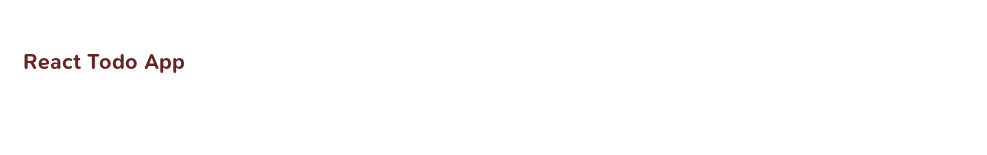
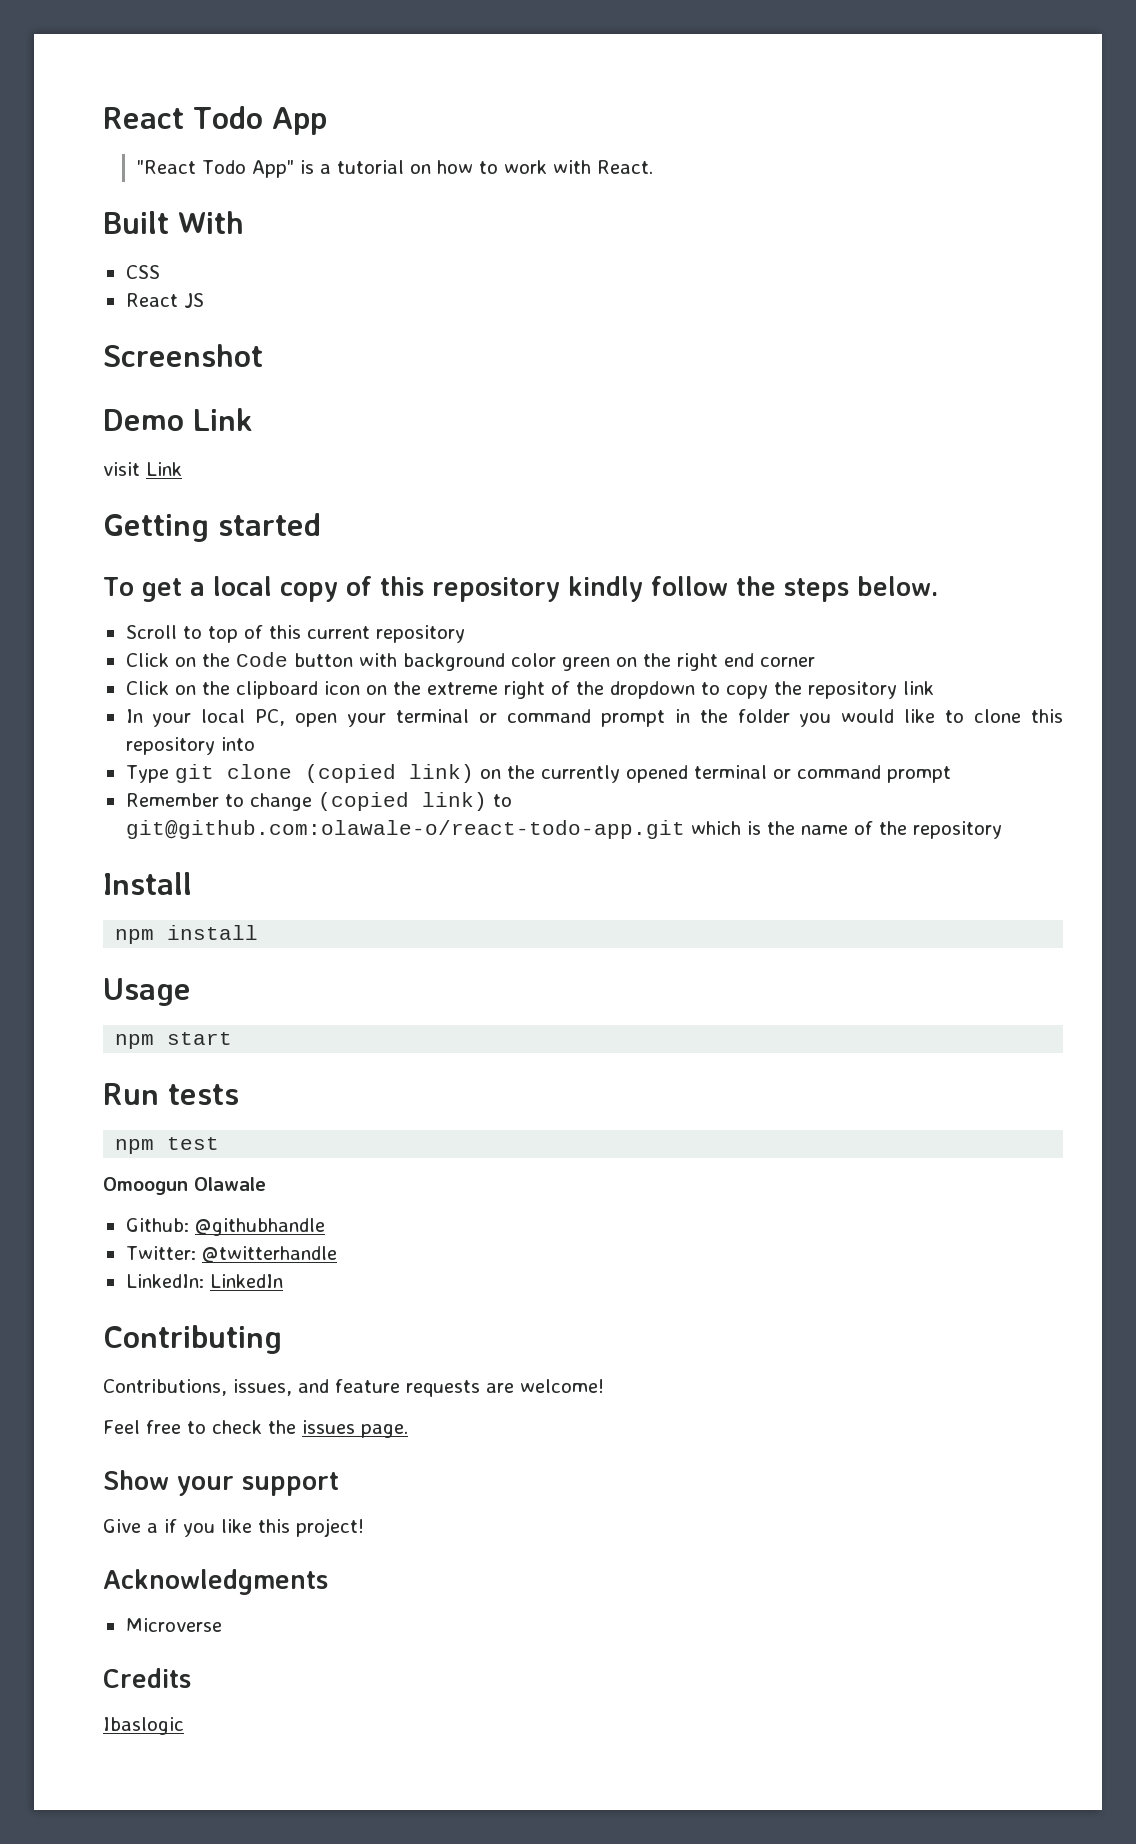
+ "React Todo App" is a tutorial on how to work with React.
+ Built With
+ CSS
+ React JS
+ Screenshot
+ Demo Link
+ visit Link
+ Getting started
+ To get a local copy of this repository kindly follow the steps below.
+ Scroll to top of this current repository
+ Click on the Code button with background color green on the right end corner
+ Click on the clipboard icon on the extreme right of the dropdown to copy the repository link
+ In your local PC, open your terminal or command prompt in the folder you would like to clone this repository into
+ Type git clone (copied link) on the currently opened terminal or command prompt
+ Remember to change (copied link) to git@github.com:olawale-o/react-todo-app.git which is the name of the repository
+ Install
+ npm install
+ Usage
+ npm start
+ Run tests
+ npm test
+ Omoogun Olawale
+ Github: @githubhandle
+ Twitter: @twitterhandle
+ LinkedIn: LinkedIn
+ Contributing
+ Contributions, issues, and feature requests are welcome!
+ Feel free to check the issues page.
+ Show your support
+ Give a if you like this project!
+ Acknowledgments
+ Microverse
+ Credits
+ Ibaslogic

